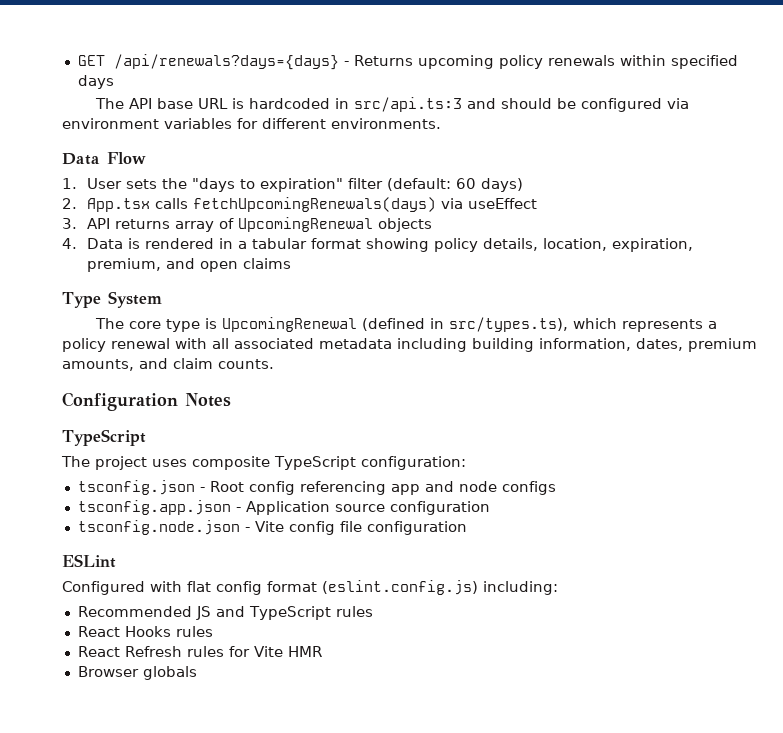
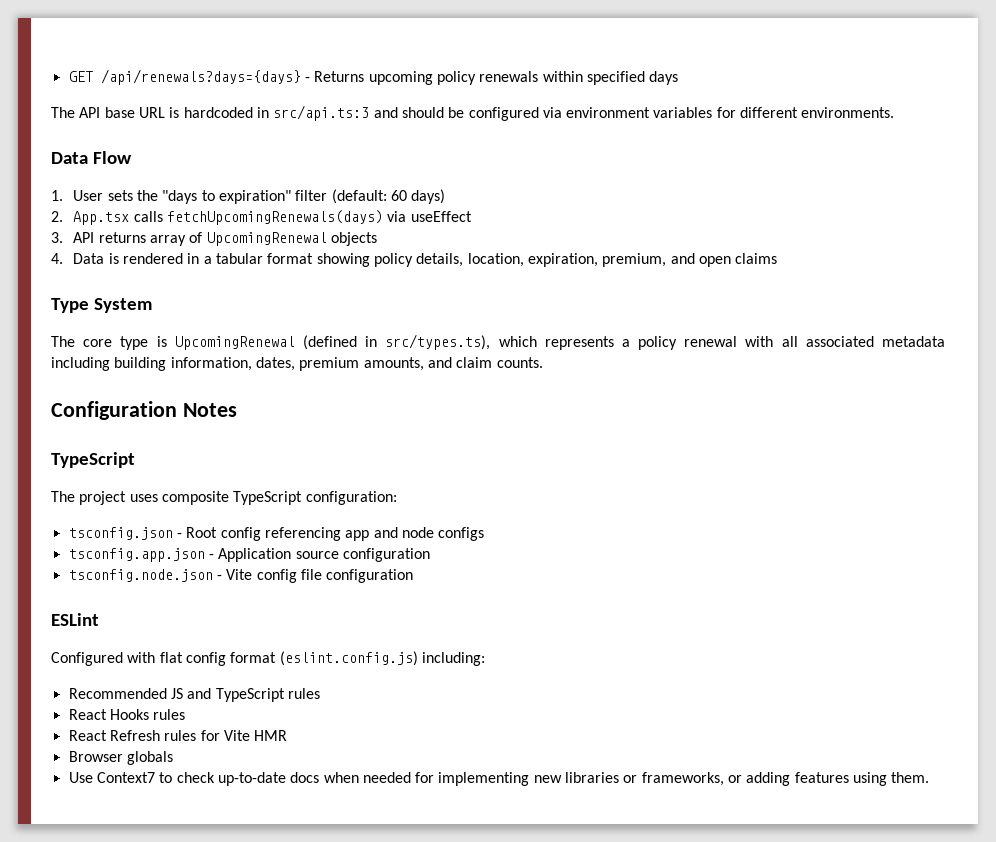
+ Use Context7 to check up-to-date docs when needed for implementing new libraries or frameworks, or adding features using them.

